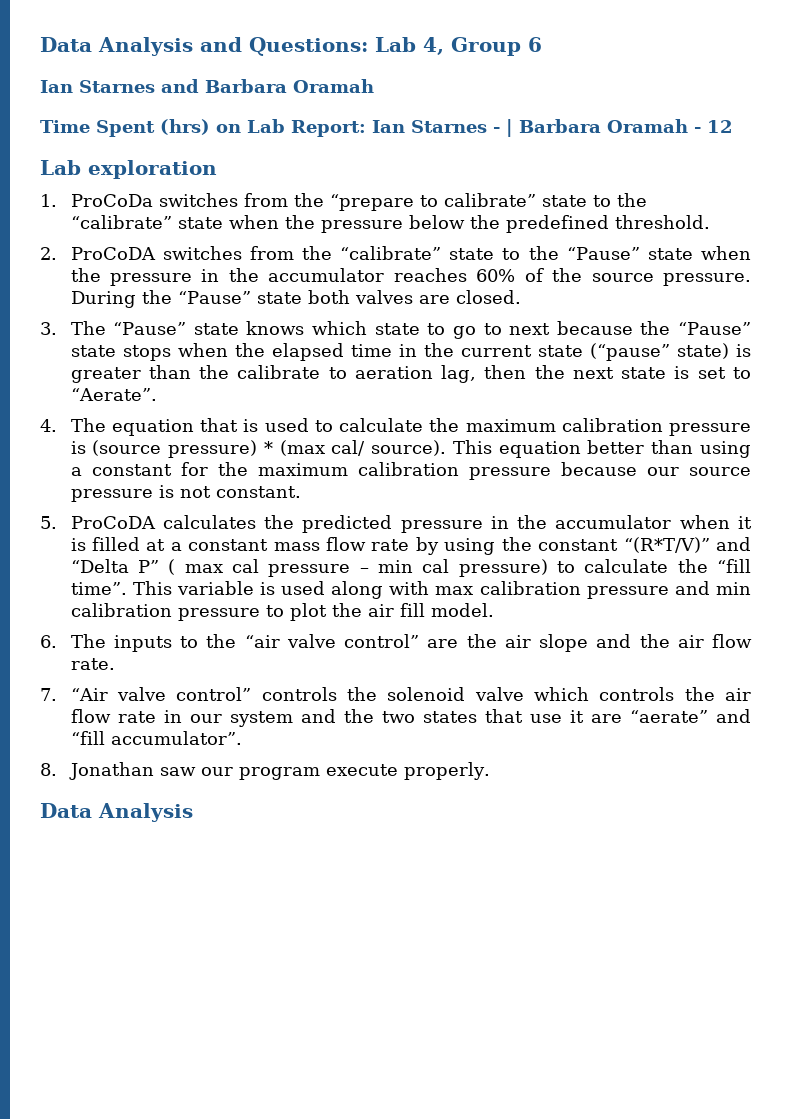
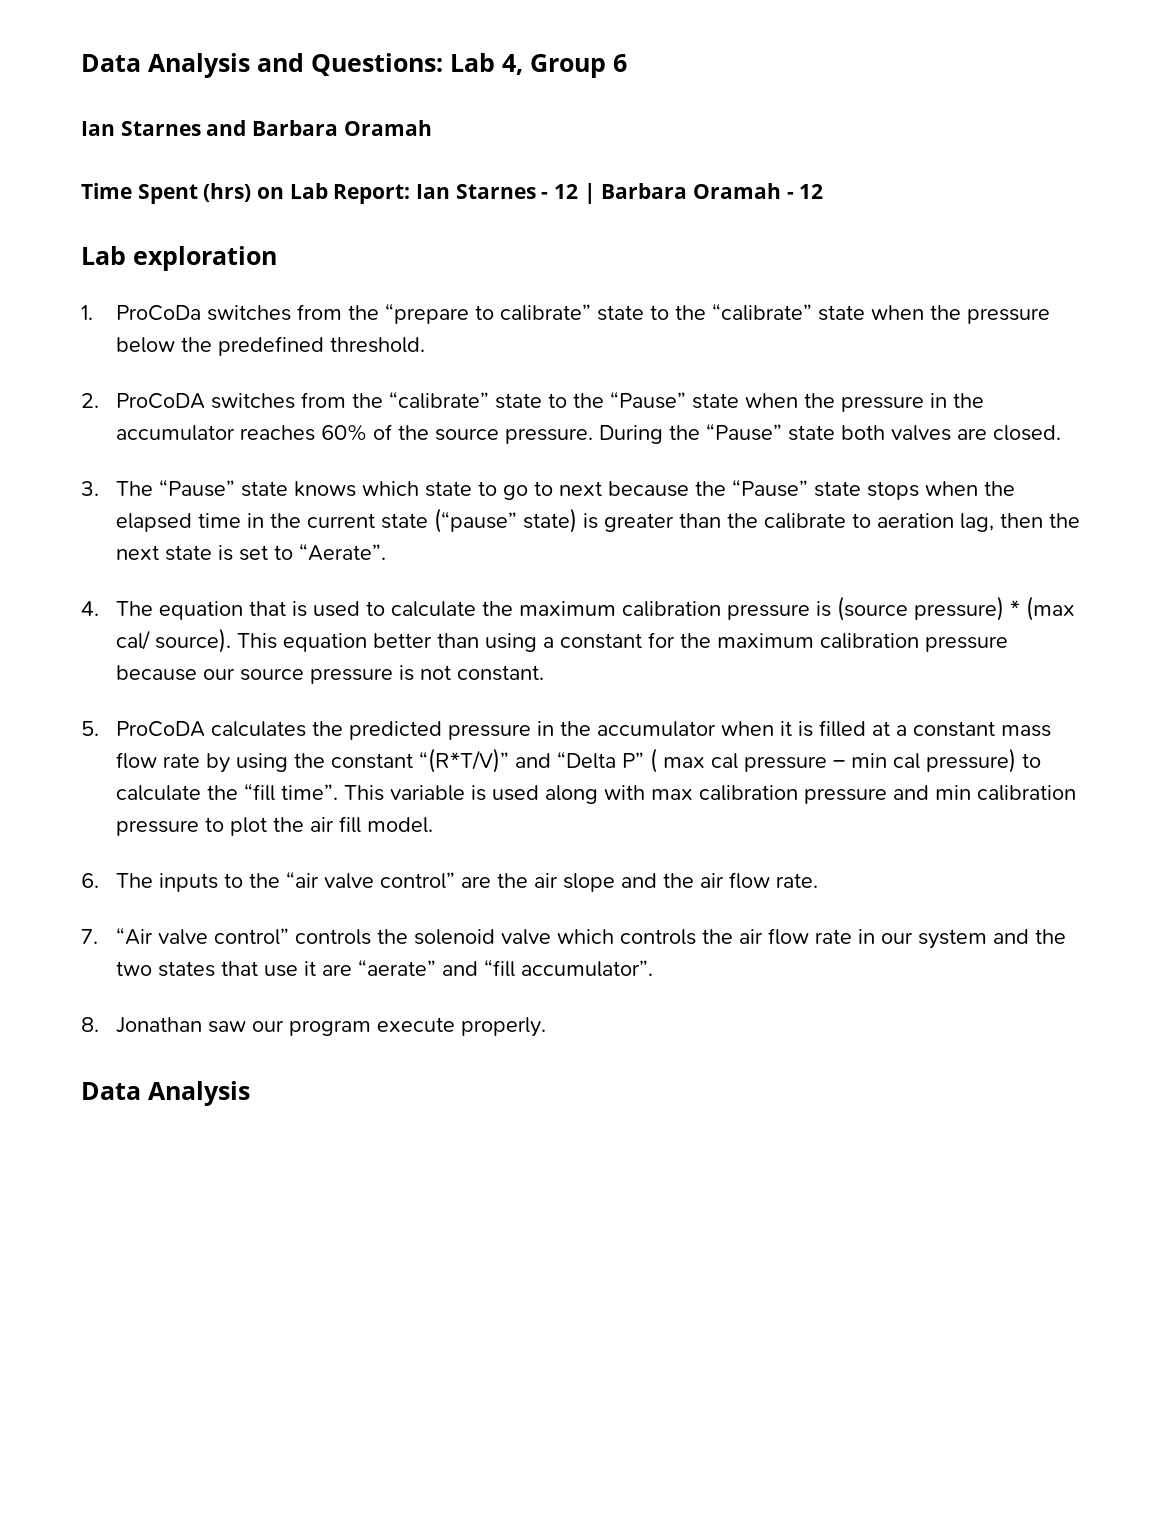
- Time Spent (hrs) on Lab Report: Ian Starnes - | Barbara Oramah - 12
+ Time Spent (hrs) on Lab Report: Ian Starnes - 12 | Barbara Oramah - 12

